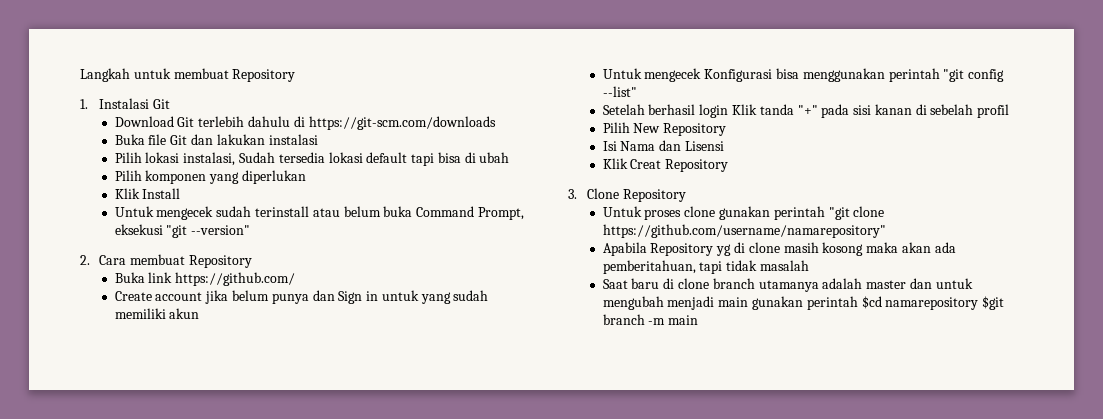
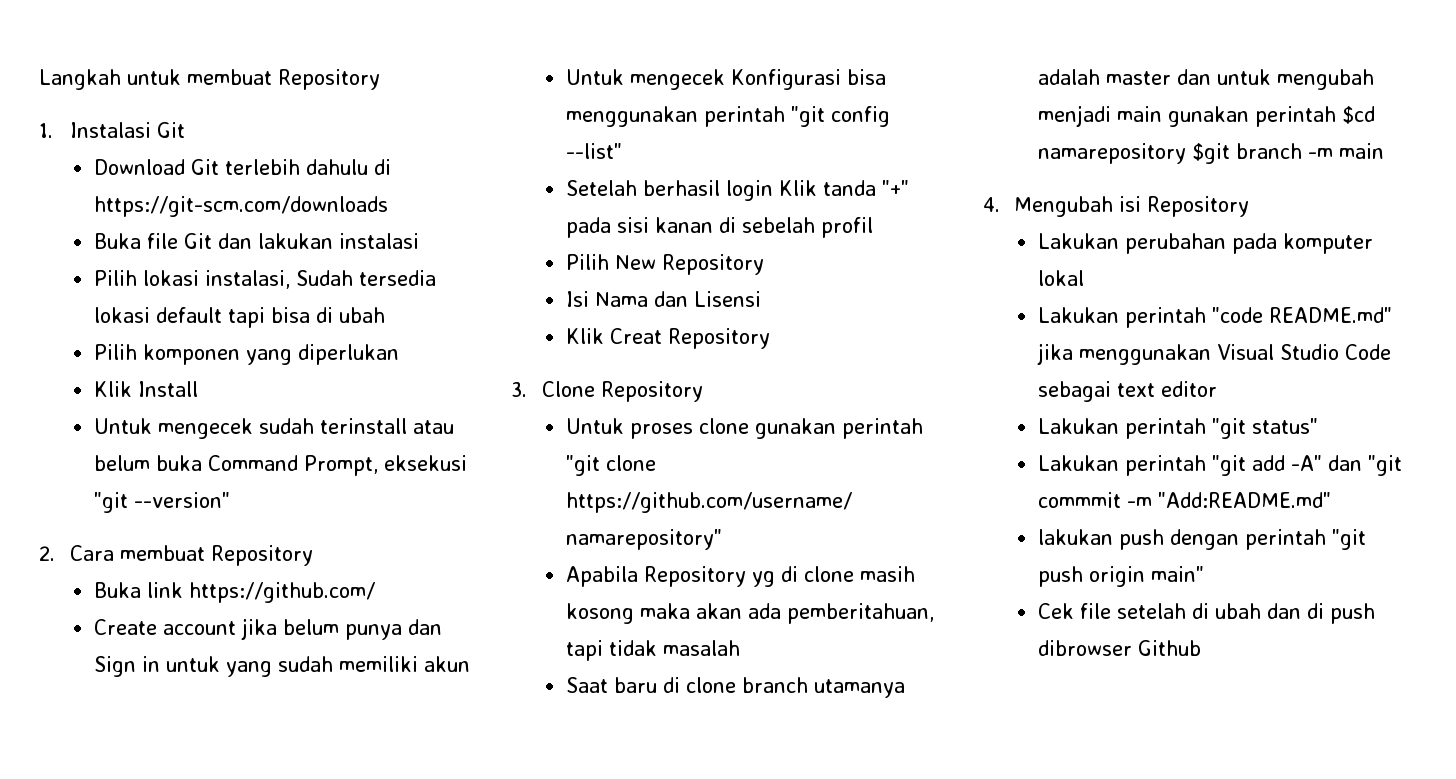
+ 4. Mengubah isi Repository
+ Lakukan perubahan pada komputer lokal
+ Lakukan perintah "code README.md" jika menggunakan Visual Studio Code sebagai text editor
+ Lakukan perintah "git status"
+ Lakukan perintah "git add -A" dan "git commmit -m "Add:README.md"
+ lakukan push dengan perintah "git push origin main"
+ Cek file setelah di ubah dan di push dibrowser Github

